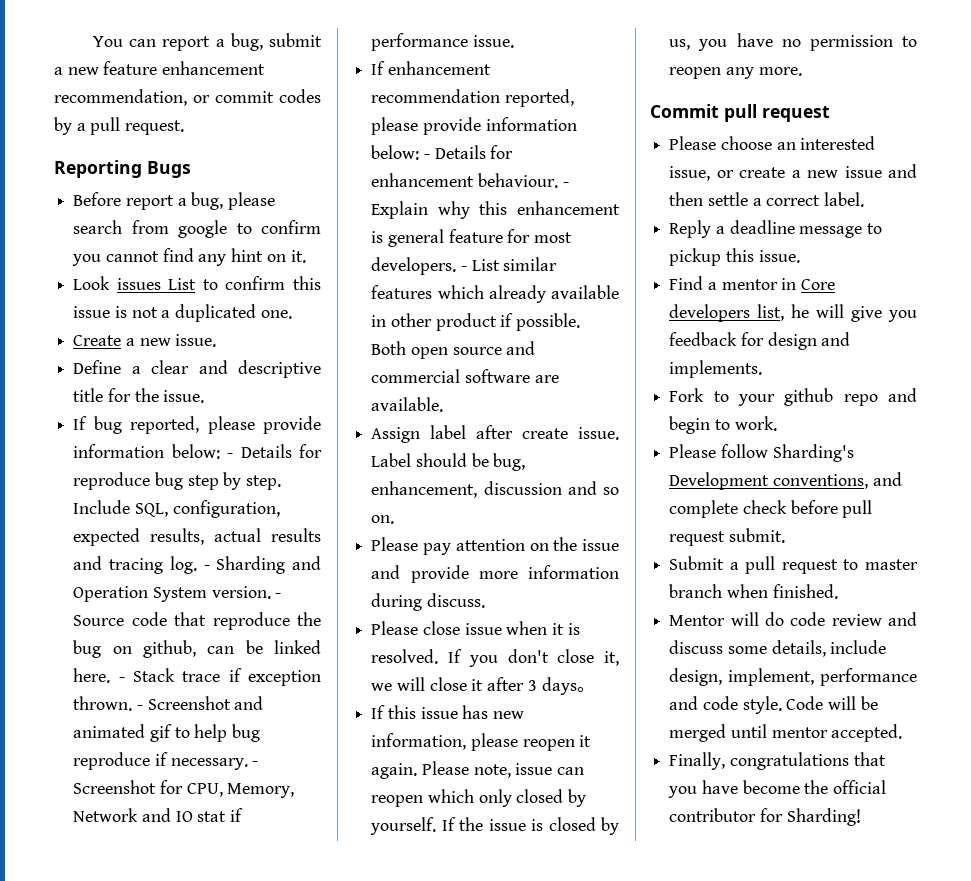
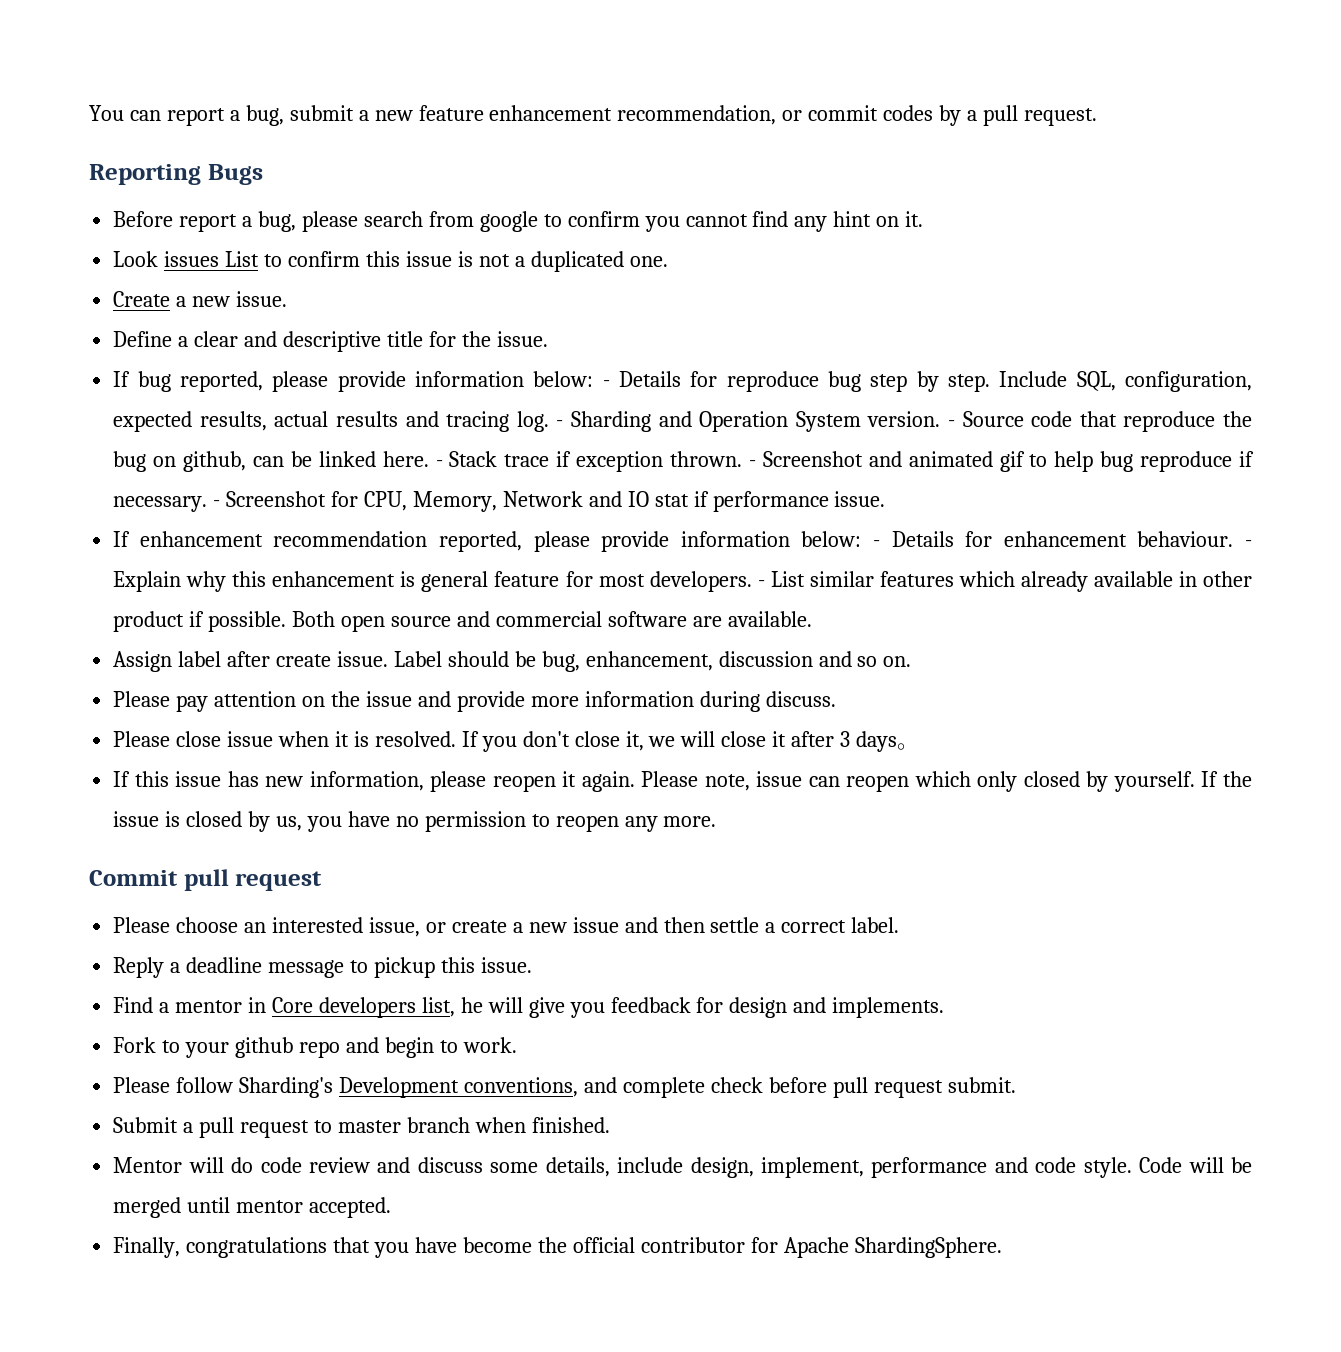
- Finally, congratulations that you have become the official contributor for Sharding!
+ Finally, congratulations that you have become the official contributor for Apache ShardingSphere.

